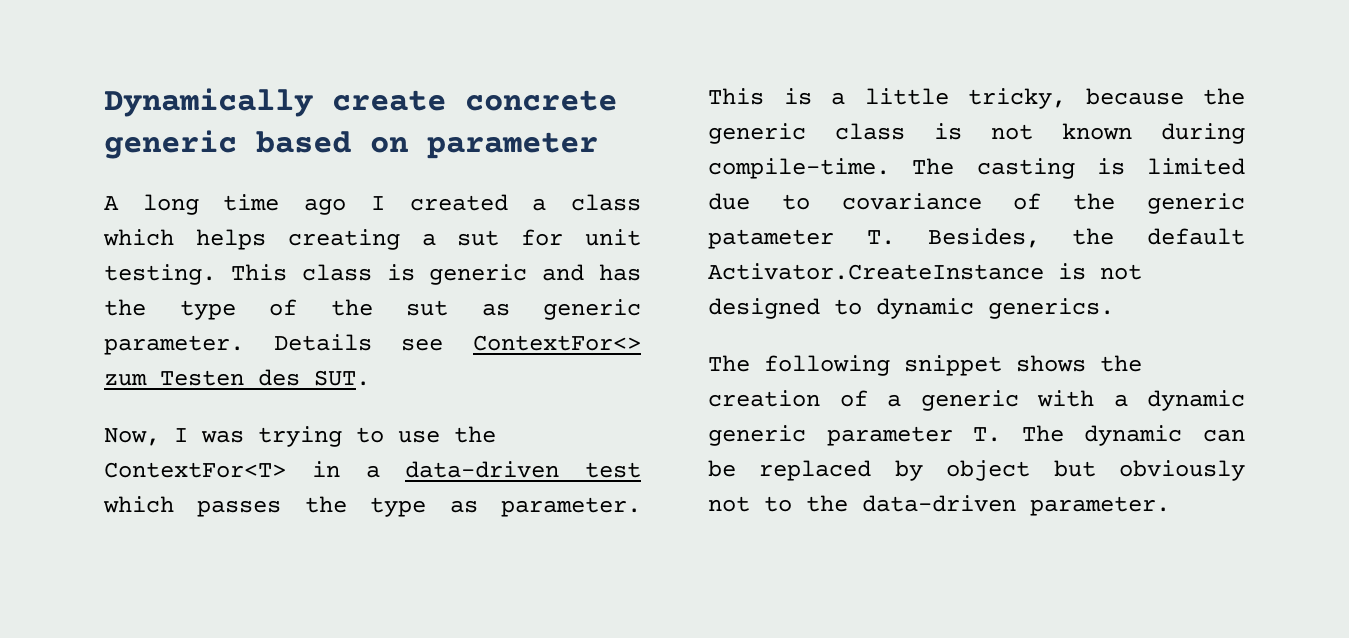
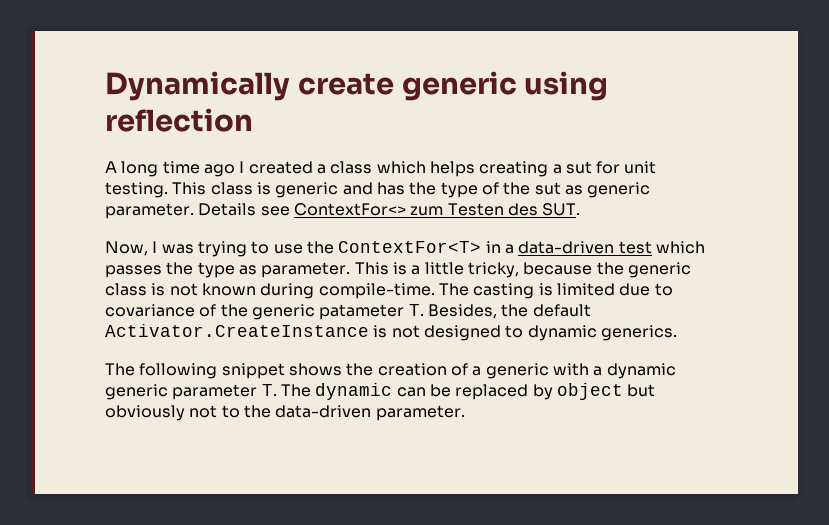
- Dynamically create concrete generic based on parameter
+ Dynamically create generic using reflection

